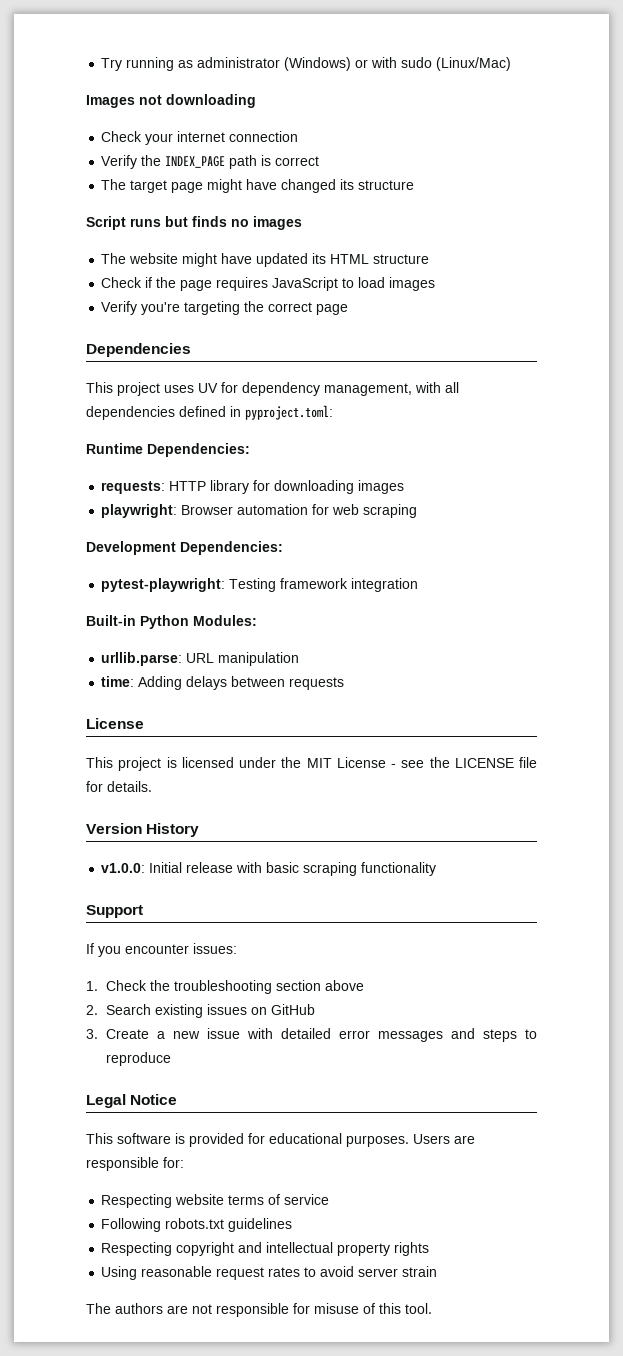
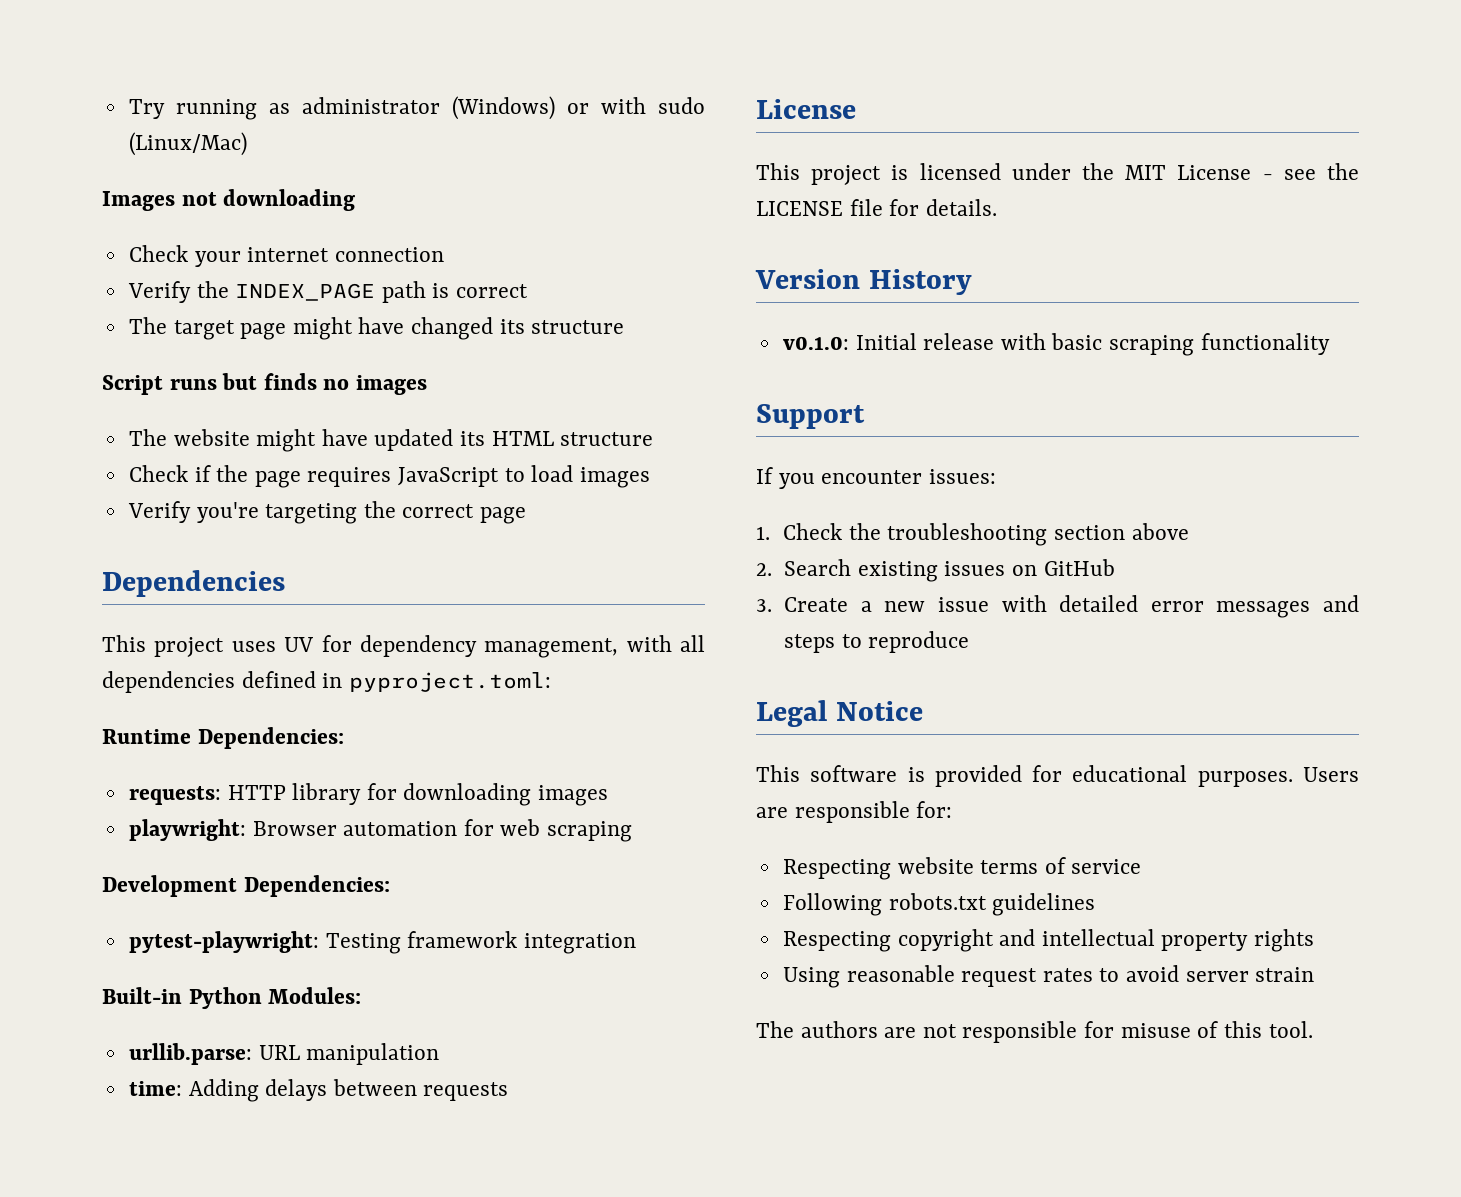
- v1.0.0: Initial release with basic scraping functionality
+ v0.1.0: Initial release with basic scraping functionality

